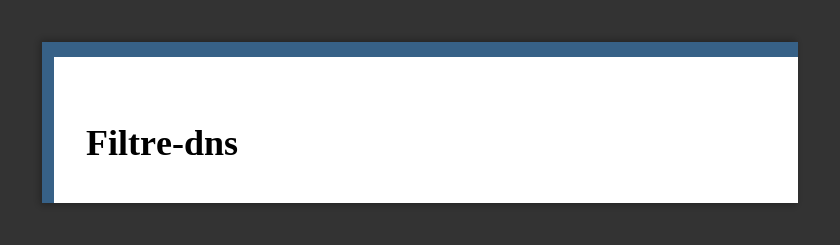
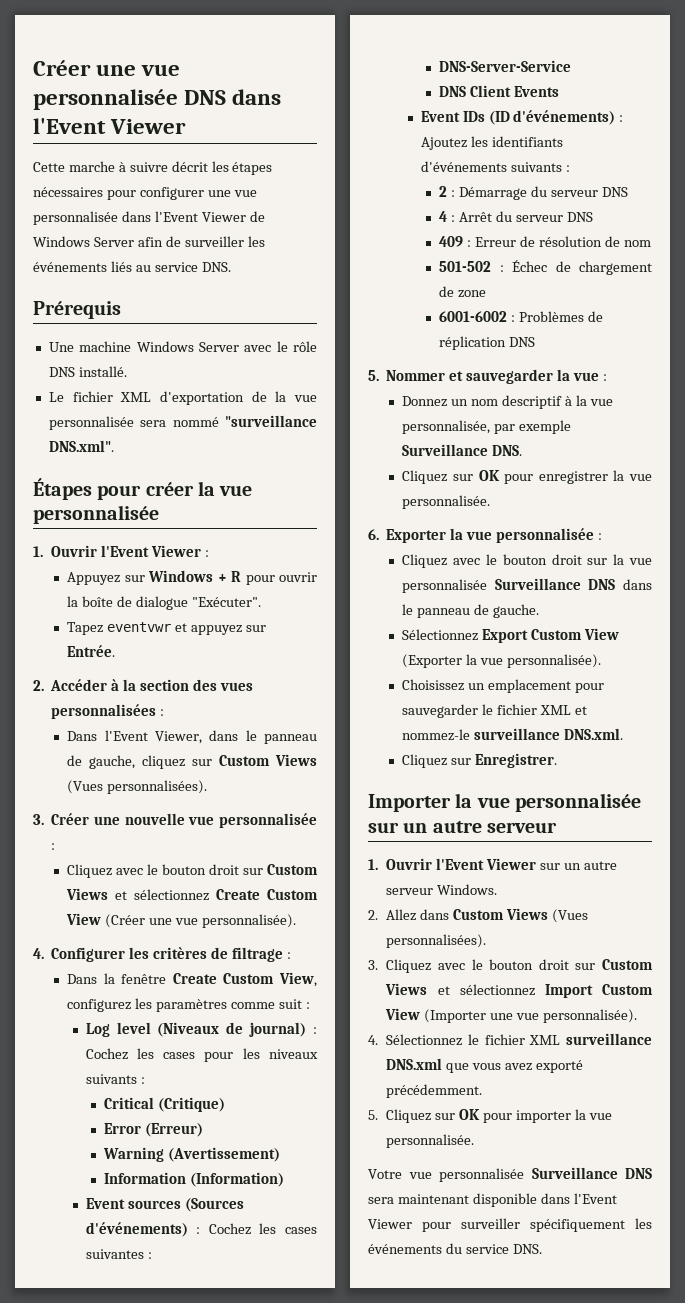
- Filtre-dns
+ Créer une vue personnalisée DNS dans l'Event Viewer
+ Cette marche à suivre décrit les étapes nécessaires pour configurer une vue personnalisée dans l'Event Viewer de Windows Server afin de surveiller les événements liés au service DNS.
+ Prérequis
+ Une machine Windows Server avec le rôle DNS installé.
+ Le fichier XML d'exportation de la vue personnalisée sera nommé "surveillance DNS.xml".
+ Étapes pour créer la vue personnalisée
+ 1. Ouvrir l'Event Viewer :
+ Appuyez sur Windows + R pour ouvrir la boîte de dialogue "Exécuter".
+ Tapez eventvwr et appuyez sur Entrée.
+ 2. Accéder à la section des vues personnalisées :
+ Dans l'Event Viewer, dans le panneau de gauche, cliquez sur Custom Views (Vues personnalisées).
+ 3. Créer une nouvelle vue personnalisée :
+ Cliquez avec le bouton droit sur Custom Views et sélectionnez Create Custom View (Créer une vue personnalisée).
+ 4. Configurer les critères de filtrage :
+ Dans la fenêtre Create Custom View, configurez les paramètres comme suit :
+ Log level (Niveaux de journal) : Cochez les cases pour les niveaux suivants :
+ Critical (Critique)
+ Error (Erreur)
+ Warning (Avertissement)
+ Information (Information)
+ Event sources (Sources d'événements) : Cochez les cases suivantes :
+ DNS-Server-Service
+ DNS Client Events
+ Event IDs (ID d'événements) : Ajoutez les identifiants d'événements suivants :
+ 2 : Démarrage du serveur DNS
+ 4 : Arrêt du serveur DNS
+ 409 : Erreur de résolution de nom
+ 501-502 : Échec de chargement de zone
+ 6001-6002 : Problèmes de réplication DNS
+ 5. Nommer et sauvegarder la vue :
+ Donnez un nom descriptif à la vue personnalisée, par exemple Surveillance DNS.
+ Cliquez sur OK pour enregistrer la vue personnalisée.
+ 6. Exporter la vue personnalisée :
+ Cliquez avec le bouton droit sur la vue personnalisée Surveillance DNS dans le panneau de gauche.
+ Sélectionnez Export Custom View (Exporter la vue personnalisée).
+ Choisissez un emplacement pour sauvegarder le fichier XML et nommez-le surveillance DNS.xml.
+ Cliquez sur Enregistrer.
+ Importer la vue personnalisée sur un autre serveur
+ 1. Ouvrir l'Event Viewer sur un autre serveur Windows.
+ 2. Allez dans Custom Views (Vues personnalisées).
+ 3. Cliquez avec le bouton droit sur Custom Views et sélectionnez Import Custom View (Importer une vue personnalisée).
+ 4. Sélectionnez le fichier XML surveillance DNS.xml que vous avez exporté précédemment.
+ 5. Cliquez sur OK pour importer la vue personnalisée.
+ Votre vue personnalisée Surveillance DNS sera maintenant disponible dans l'Event Viewer pour surveiller spécifiquement les événements du service DNS.

